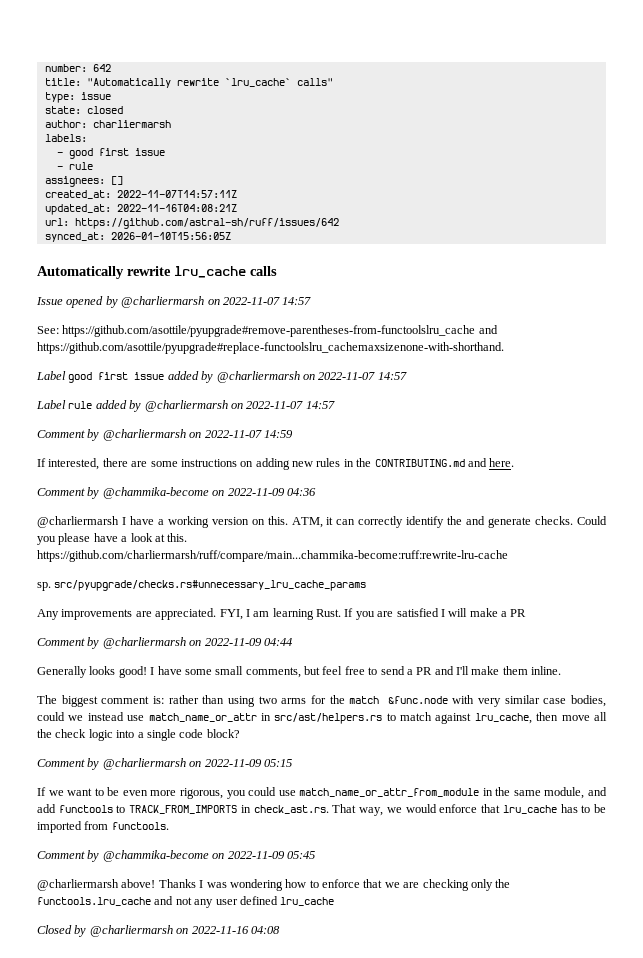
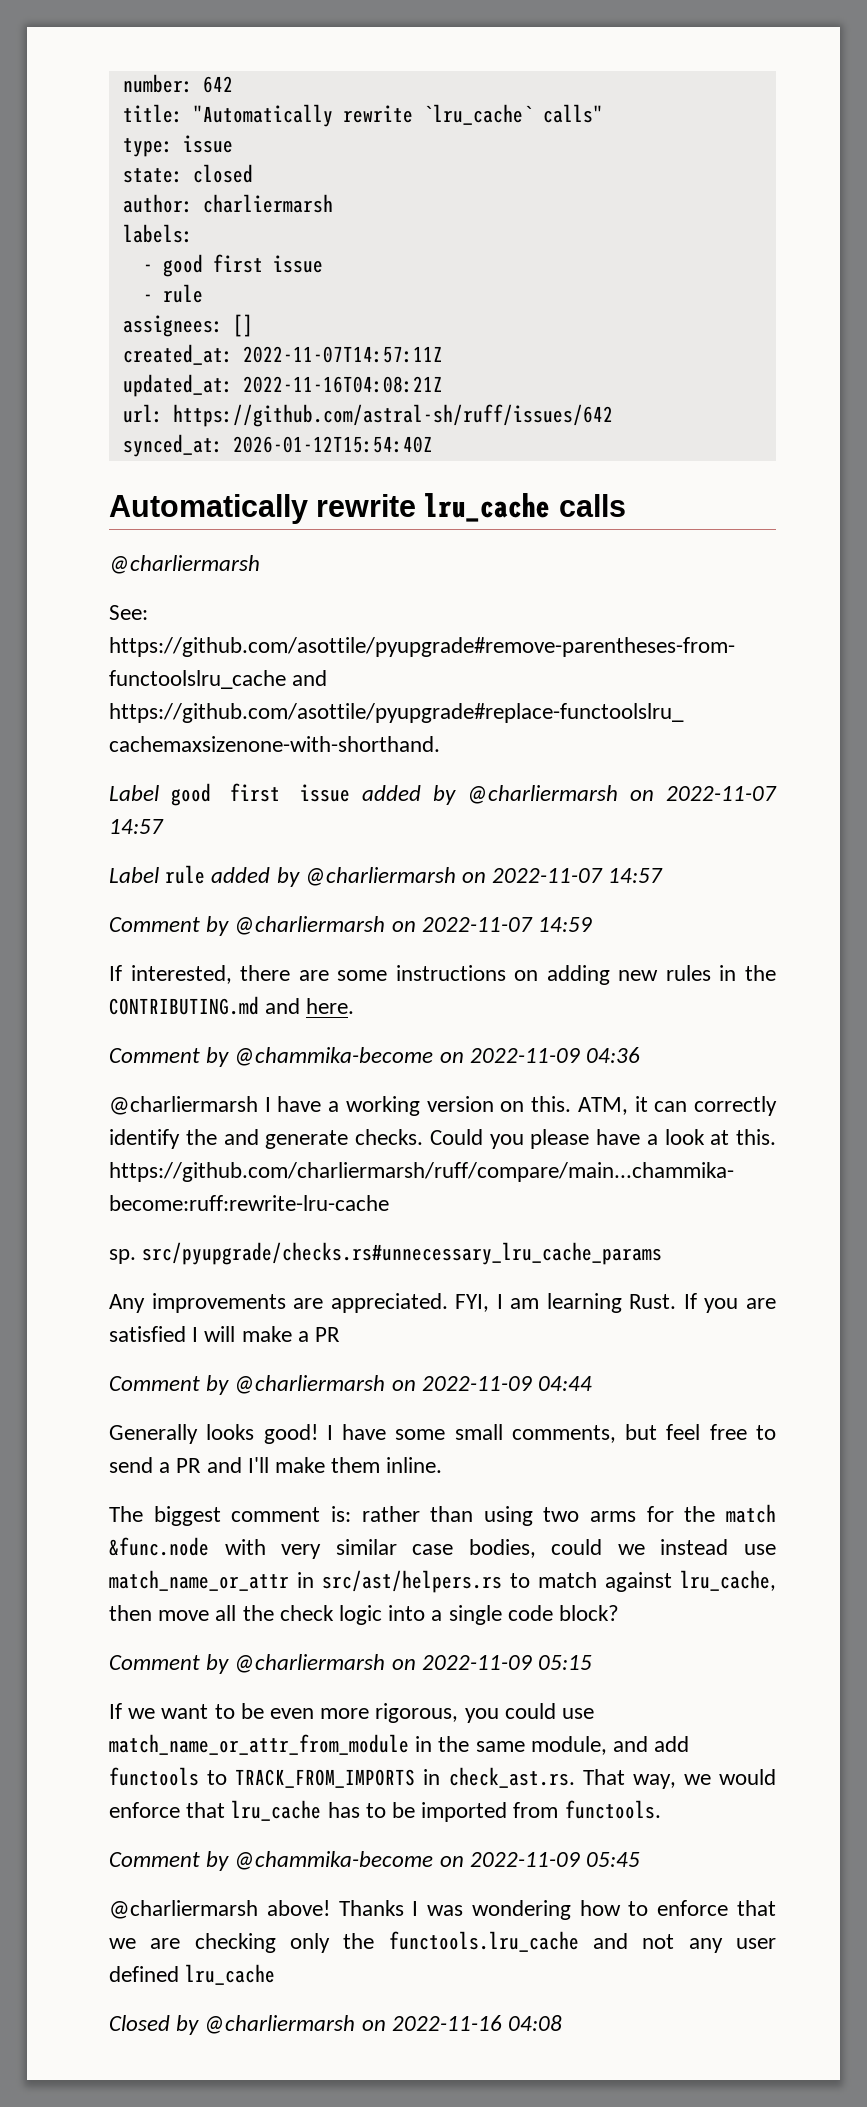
- synced_at: 2026-01-10T15:56:05Z
+ synced_at: 2026-01-12T15:54:40Z
  Automatically rewrite lru_cache calls
- Issue opened by @charliermarsh on 2022-11-07 14:57
+ @charliermarsh

